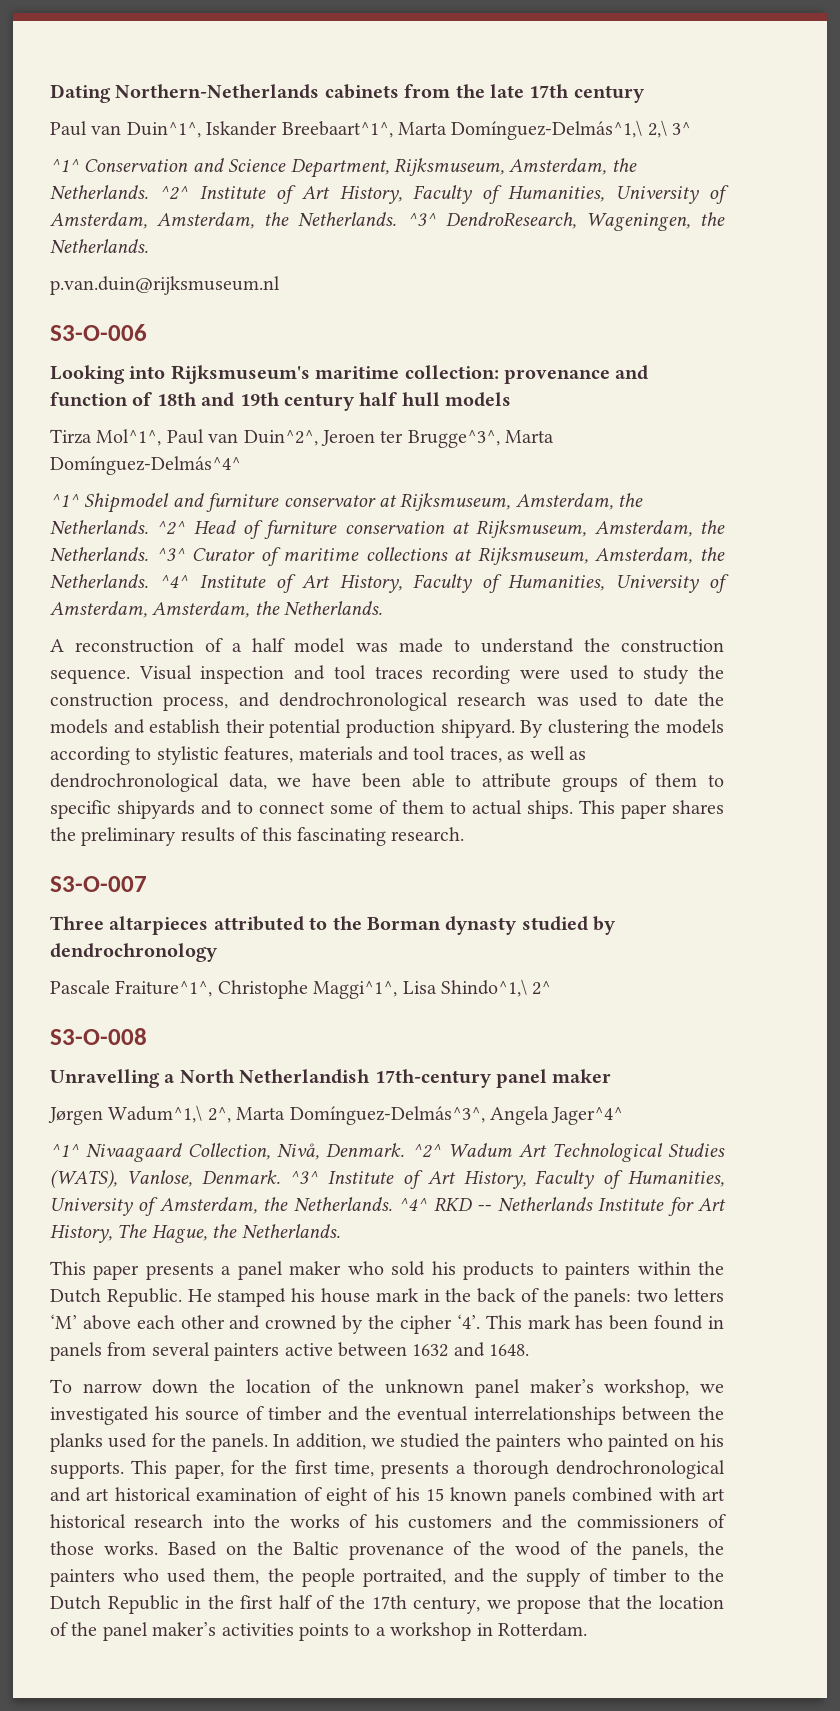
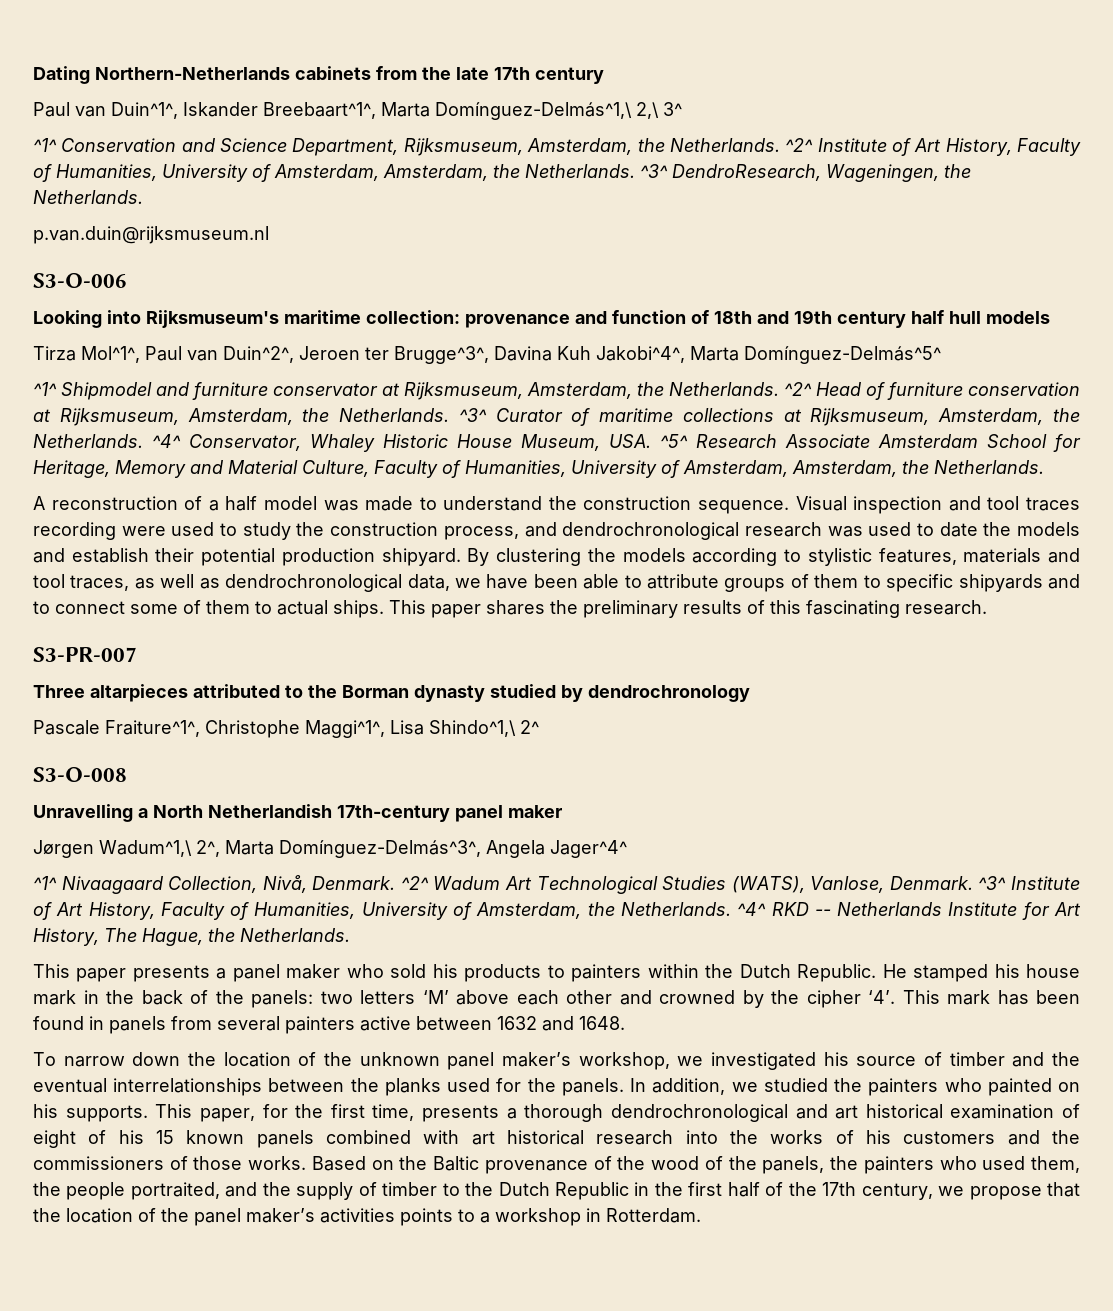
- Tirza Mol^1^, Paul van Duin^2^, Jeroen ter Brugge^3^, Marta Domínguez-Delmás^4^
+ Tirza Mol^1^, Paul van Duin^2^, Jeroen ter Brugge^3^, Davina Kuh Jakobi^4^, Marta Domínguez-Delmás^5^
- ^4^ Institute of Art History, Faculty of Humanities, University of Amsterdam, Amsterdam, the Netherlands.
+ ^4^ Conservator, Whaley Historic House Museum, USA. ^5^ Research Associate Amsterdam School for Heritage, Memory and Material Culture, Faculty of Humanities, University of Amsterdam, Amsterdam, the Netherlands.
- S3-O-007
+ S3-PR-007

